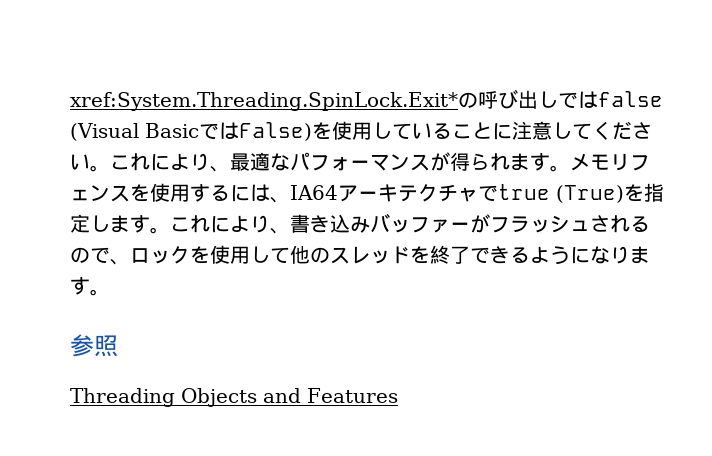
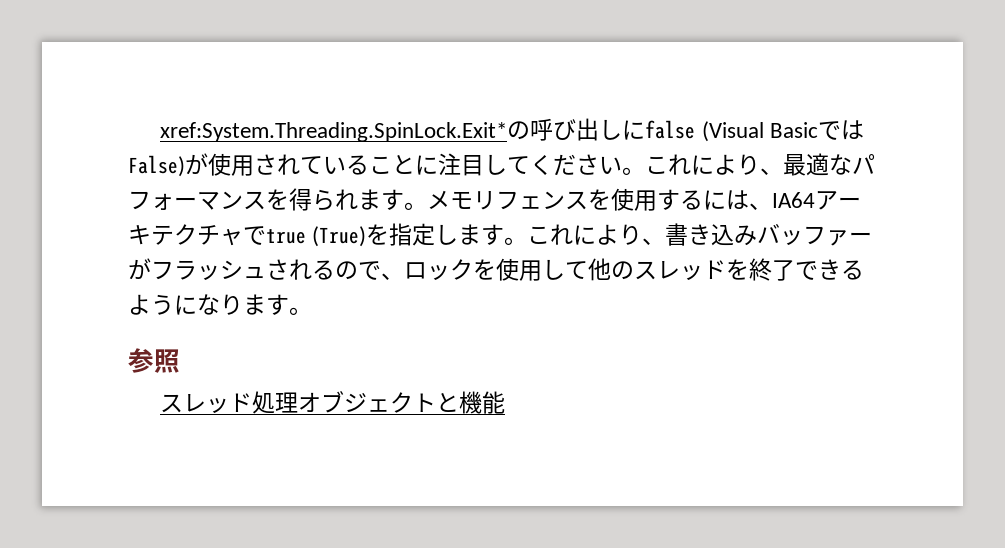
- xref:System.Threading.SpinLock.Exit*の呼び出しではfalse (Visual BasicではFalse)を使用していることに注意してください。
+ xref:System.Threading.SpinLock.Exit*の呼び出しにfalse (Visual BasicではFalse)が使用されていることに注目してください。
- これにより、最適なパフォーマンスが得られます。
+ これにより、最適なパフォーマンスを得られます。
- Threading Objects and Features
+ スレッド処理オブジェクトと機能

